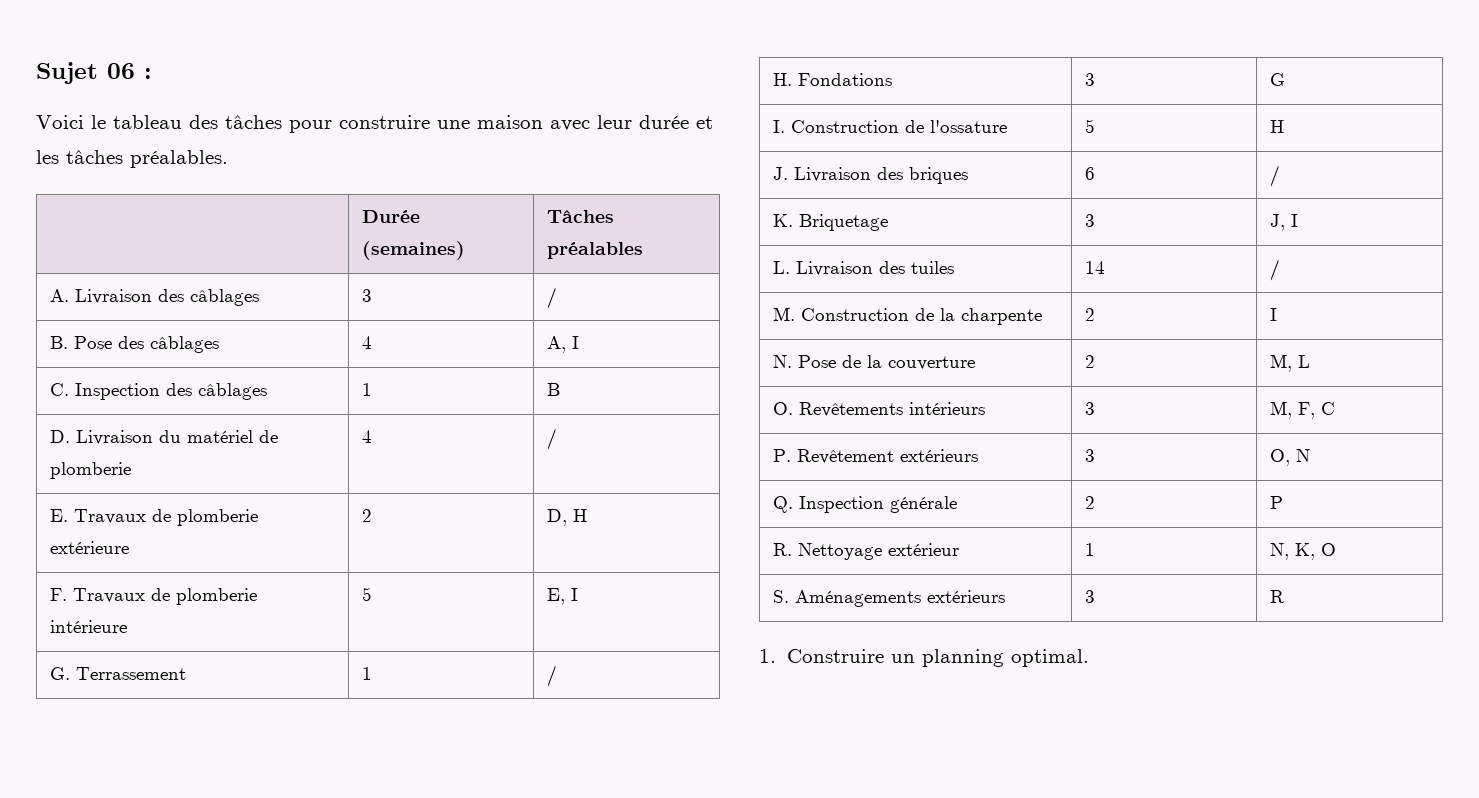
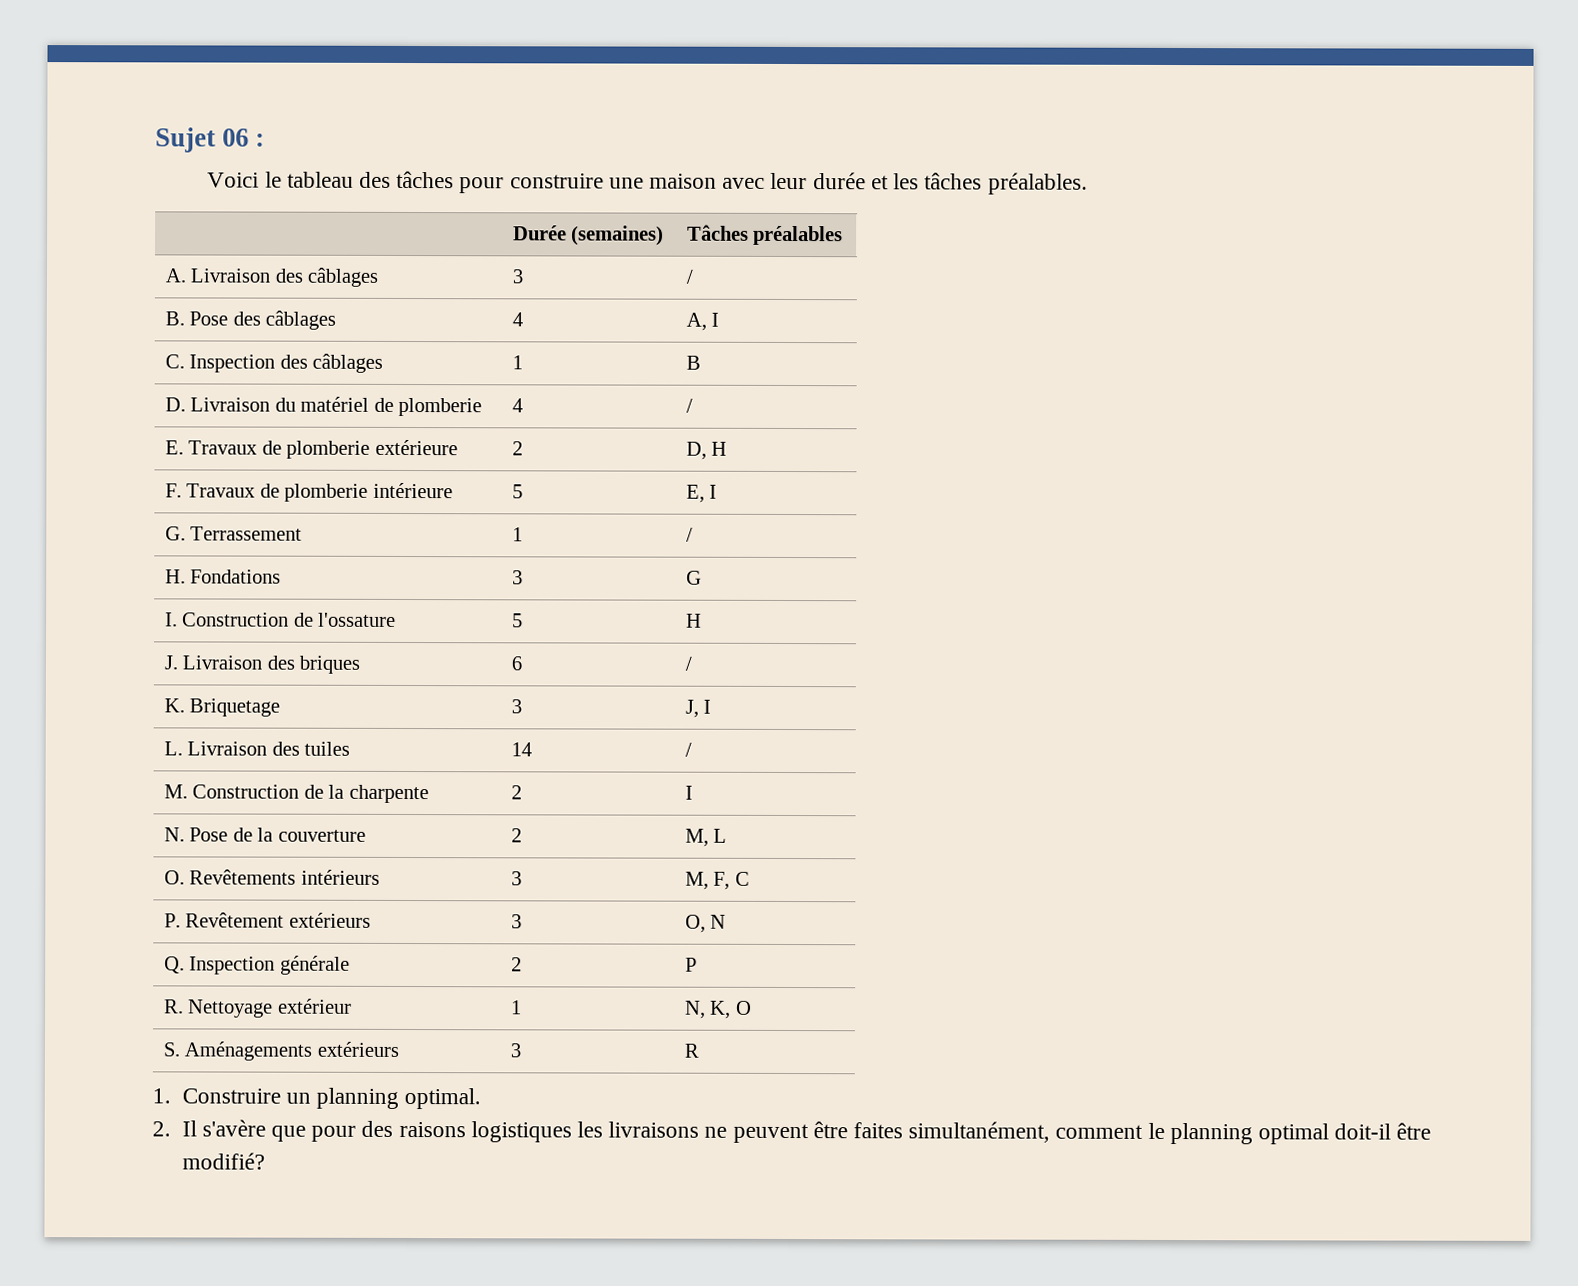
+ 2. Il s'avère que pour des raisons logistiques les livraisons ne peuvent être faites simultanément, comment le planning optimal doit-il être modifié?

